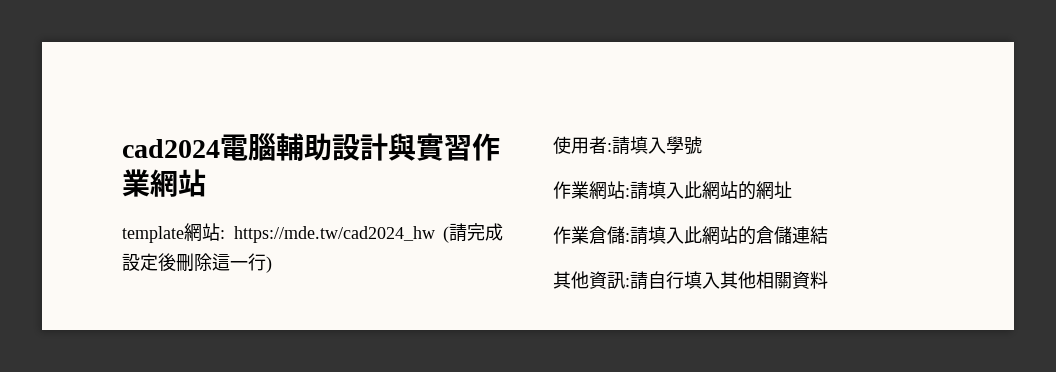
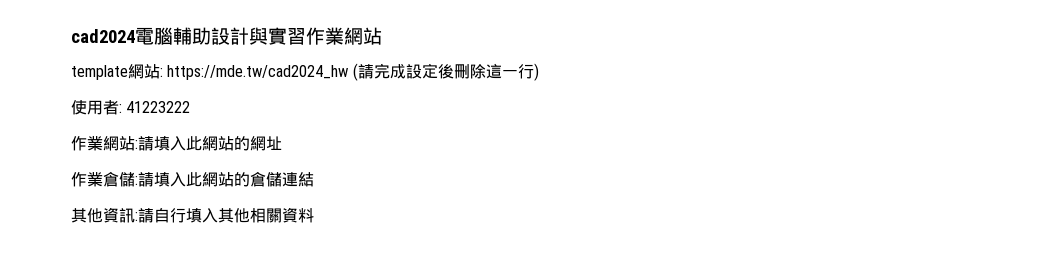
- 使用者:請填入學號
+ 使用者: 41223222

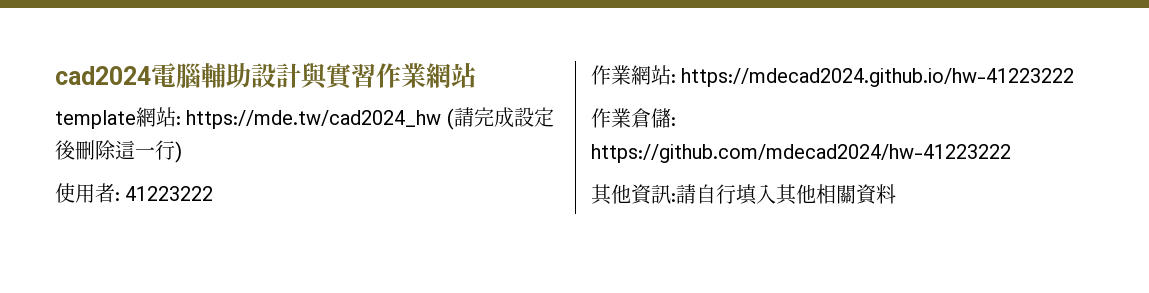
- 作業網站:請填入此網站的網址
+ 作業網站: https://mdecad2024.github.io/hw-41223222
- 作業倉儲:請填入此網站的倉儲連結
+ 作業倉儲: https://github.com/mdecad2024/hw-41223222

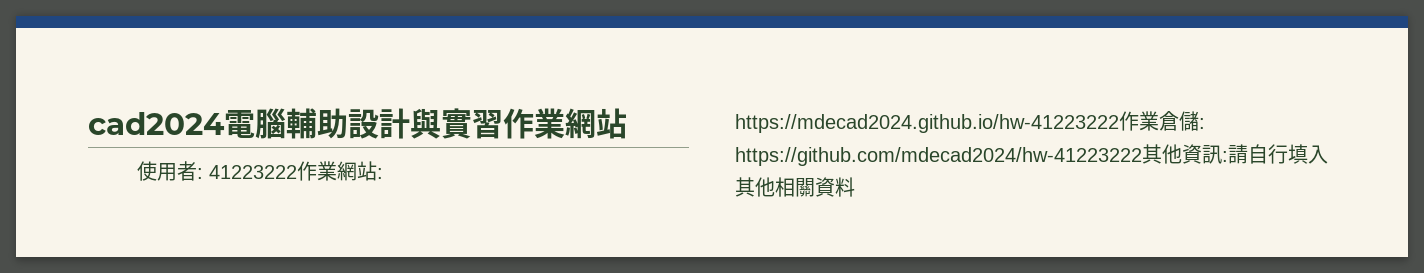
- template網站: https://mde.tw/cad2024_hw (請完成設定後刪除這一行)
- 使用者: 41223222
- 作業網站: https://mdecad2024.github.io/hw-41223222
- 作業倉儲: https://github.com/mdecad2024/hw-41223222
- 其他資訊:請自行填入其他相關資料
+ 使用者: 41223222作業網站: https://mdecad2024.github.io/hw-41223222作業倉儲: https://github.com/mdecad2024/hw-41223222其他資訊:請自行填入其他相關資料

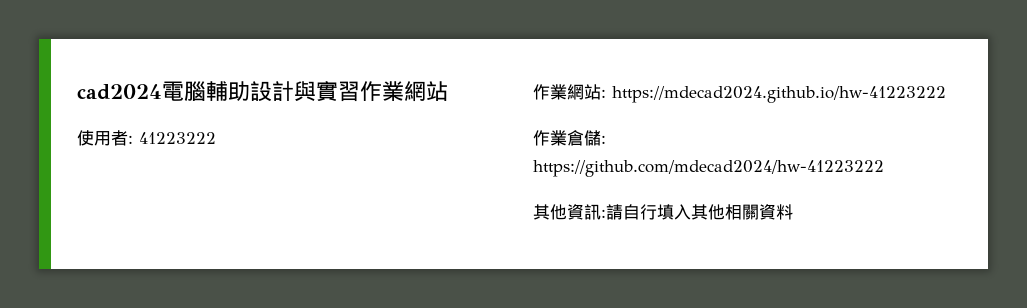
- 使用者: 41223222作業網站: https://mdecad2024.github.io/hw-41223222作業倉儲: https://github.com/mdecad2024/hw-41223222其他資訊:請自行填入其他相關資料
+ 使用者: 41223222
+ 作業網站: https://mdecad2024.github.io/hw-41223222
+ 作業倉儲: https://github.com/mdecad2024/hw-41223222
+ 其他資訊:請自行填入其他相關資料

